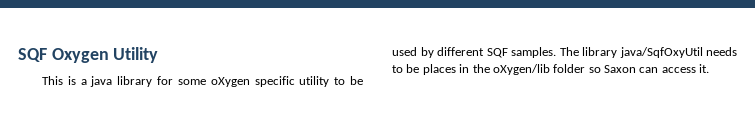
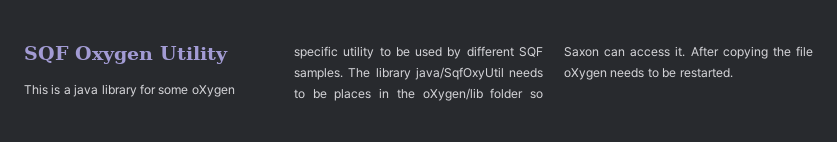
+ After copying the file oXygen needs to be restarted.

